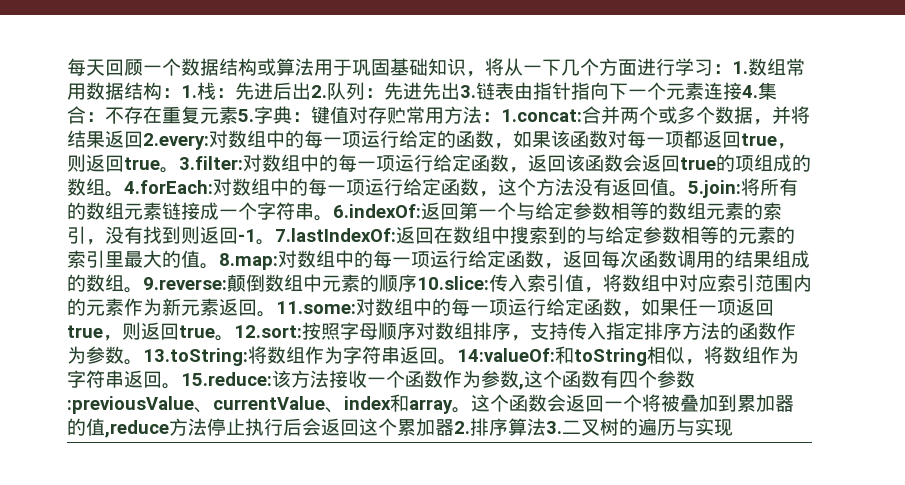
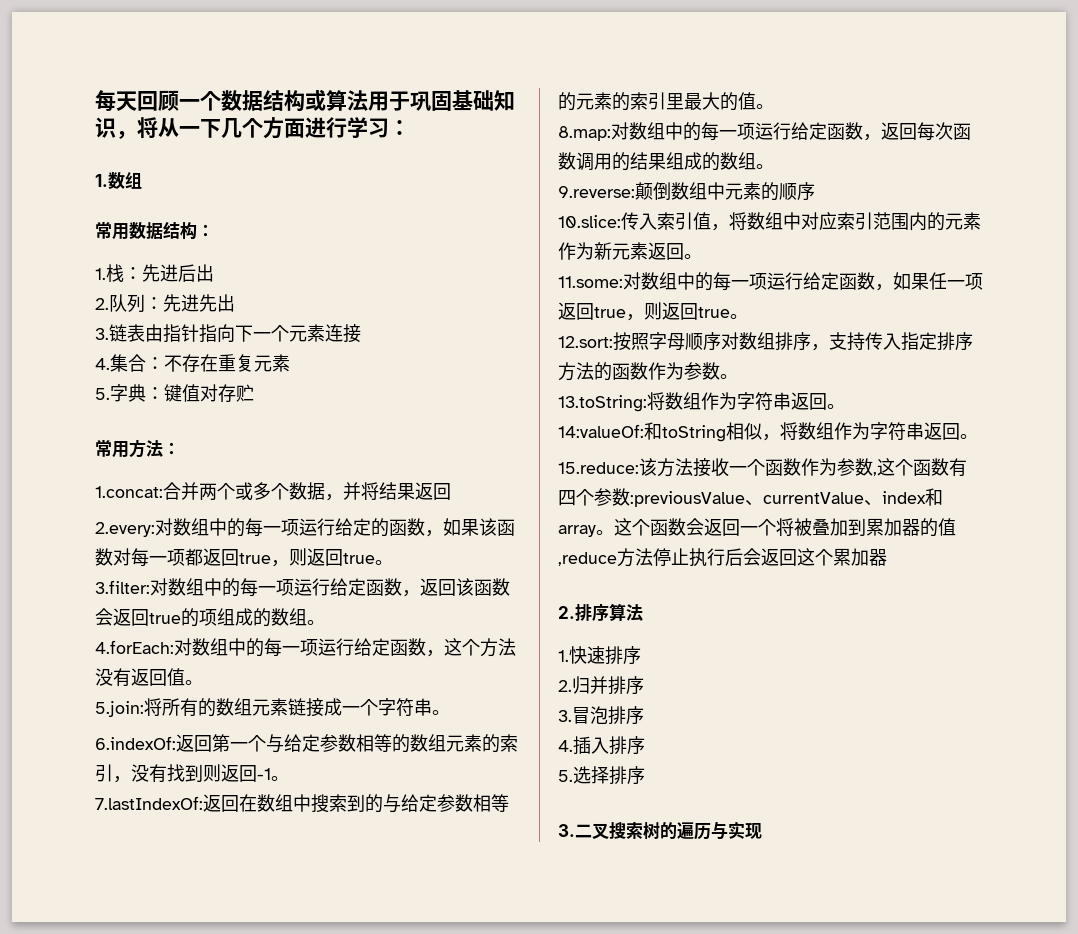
- 每天回顾一个数据结构或算法用于巩固基础知识，将从一下几个方面进行学习：1.数组常用数据结构：1.栈：
+ 每天回顾一个数据结构或算法用于巩固基础知识，将从一下几个方面进行学习：
+ 1.数组
+ 常用数据结构：
+ 1.栈：
- 先进后出2.队列：
+ 先进后出
+ 2.队列：
- 先进先出3.链表由指针指向下一个元素连接4.集合：
+ 先进先出
+ 3.链表由指针指向下一个元素连接
+ 4.集合：
- 不存在重复元素5.字典：
+ 不存在重复元素
+ 5.字典：
- 键值对存贮常用方法：1.concat:
+ 键值对存贮
+ 常用方法：
+ 1.concat:
- 合并两个或多个数据，并将结果返回2.every:
+ 合并两个或多个数据，并将结果返回
+ 2.every:
- 对数组中的每一项运行给定的函数，如果该函数对每一项都返回true，则返回true。3.filter:
+ 对数组中的每一项运行给定的函数，如果该函数对每一项都返回true，则返回true。
+ 3.filter:
- 对数组中的每一项运行给定函数，返回该函数会返回true的项组成的数组。4.forEach:
+ 对数组中的每一项运行给定函数，返回该函数会返回true的项组成的数组。
+ 4.forEach:
- 对数组中的每一项运行给定函数，这个方法没有返回值。5.join:
+ 对数组中的每一项运行给定函数，这个方法没有返回值。
+ 5.join:
- 将所有的数组元素链接成一个字符串。6.indexOf:
+ 将所有的数组元素链接成一个字符串。
+ 6.indexOf:
- 返回第一个与给定参数相等的数组元素的索引，没有找到则返回-1。7.lastIndexOf:
+ 返回第一个与给定参数相等的数组元素的索引，没有找到则返回-1。
+ 7.lastIndexOf:
- 返回在数组中搜索到的与给定参数相等的元素的索引里最大的值。8.map:
+ 返回在数组中搜索到的与给定参数相等的元素的索引里最大的值。
+ 8.map:
- 对数组中的每一项运行给定函数，返回每次函数调用的结果组成的数组。9.reverse:
+ 对数组中的每一项运行给定函数，返回每次函数调用的结果组成的数组。
+ 9.reverse:
- 颠倒数组中元素的顺序10.slice:
+ 颠倒数组中元素的顺序
+ 10.slice:
- 传入索引值，将数组中对应索引范围内的元素作为新元素返回。11.some:
+ 传入索引值，将数组中对应索引范围内的元素作为新元素返回。
+ 11.some:
- 对数组中的每一项运行给定函数，如果任一项返回true，则返回true。12.sort:
+ 对数组中的每一项运行给定函数，如果任一项返回true，则返回true。
+ 12.sort:
- 按照字母顺序对数组排序，支持传入指定排序方法的函数作为参数。13.toString:将数组作为字符串返回。14:valueOf:
+ 按照字母顺序对数组排序，支持传入指定排序方法的函数作为参数。
+ 13.toString:将数组作为字符串返回。
+ 14:valueOf:
- 和toString相似，将数组作为字符串返回。15.reduce:
+ 和toString相似，将数组作为字符串返回。
+ 15.reduce:
- 这个函数会返回一个将被叠加到累加器的值,reduce方法停止执行后会返回这个累加器2.排序算法3.二叉树的遍历与实现
+ 这个函数会返回一个将被叠加到累加器的值,reduce方法停止执行后会返回这个累加器
+ 2.排序算法
+ 1.快速排序
+ 2.归并排序
+ 3.冒泡排序
+ 4.插入排序
+ 5.选择排序
+ 3.二叉搜索树的遍历与实现

